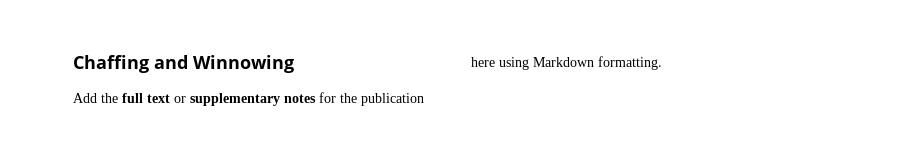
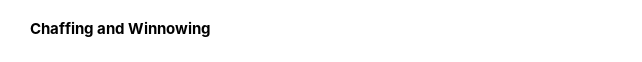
- Add the full text or supplementary notes for the publication here using Markdown formatting.

